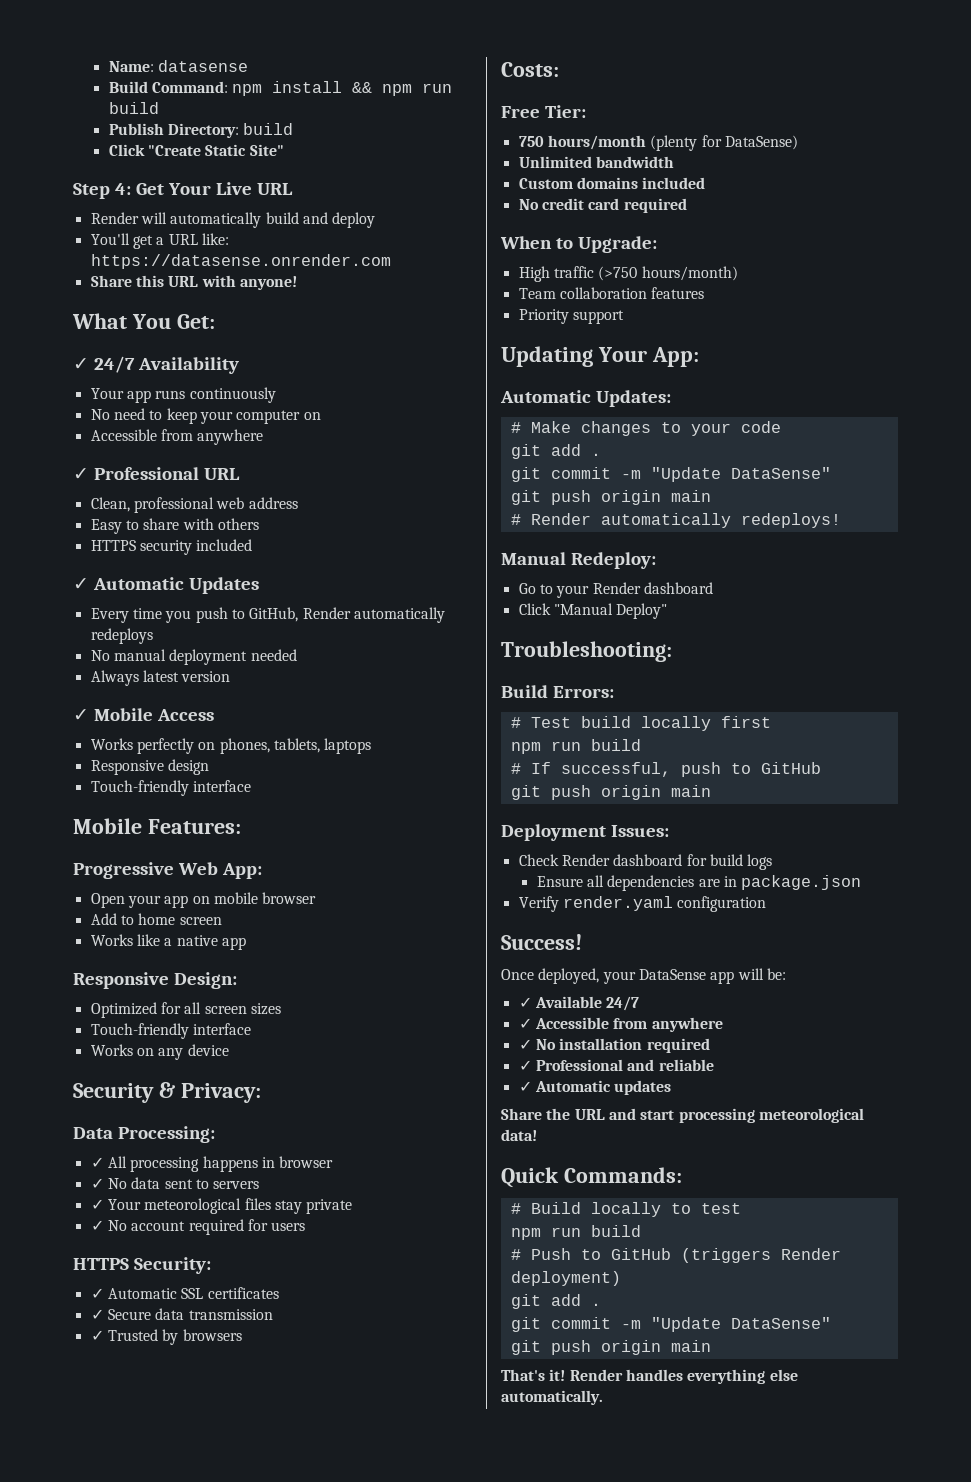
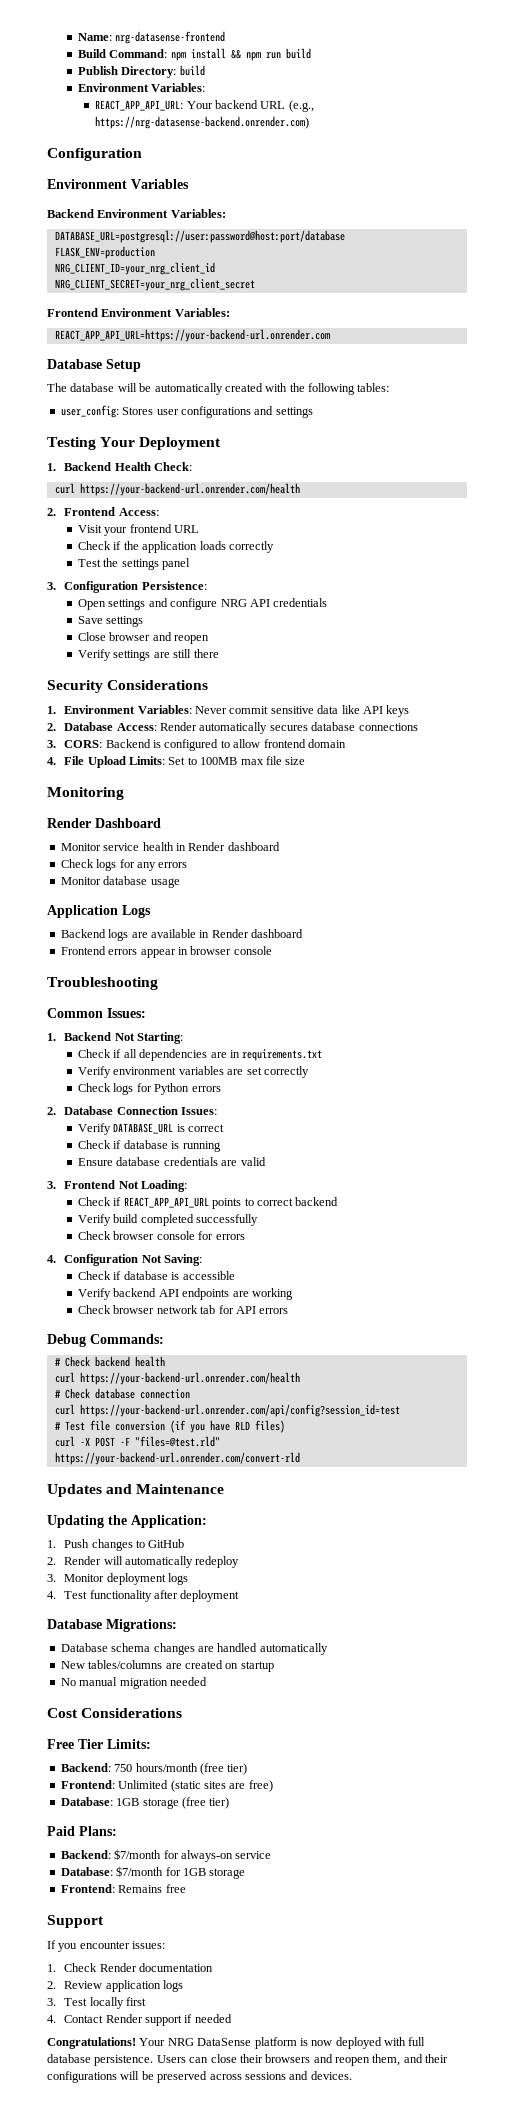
- Name: datasense
+ Name: nrg-datasense-frontend
  Publish Directory: build
- Click "Create Static Site"
- Step 4: Get Your Live URL
- Render will automatically build and deploy
- You'll get a URL like: https://datasense.onrender.com
- Share this URL with anyone!
- What You Get:
- ✓ 24/7 Availability
- Your app runs continuously
- No need to keep your computer on
- Accessible from anywhere
- ✓ Professional URL
- Clean, professional web address
- Easy to share with others
- HTTPS security included
- ✓ Automatic Updates
- Every time you push to GitHub, Render automatically redeploys
- No manual deployment needed
- Always latest version
- ✓ Mobile Access
- Works perfectly on phones, tablets, laptops
- Responsive design
- Touch-friendly interface
- Mobile Features:
- Progressive Web App:
- Open your app on mobile browser
- Add to home screen
- Works like a native app
- Responsive Design:
- Optimized for all screen sizes
- Touch-friendly interface
- Works on any device
- Security & Privacy:
- Data Processing:
- ✓ All processing happens in browser
- ✓ No data sent to servers
- ✓ Your meteorological files stay private
- ✓ No account required for users
- HTTPS Security:
- ✓ Automatic SSL certificates
- ✓ Secure data transmission
- ✓ Trusted by browsers
- Costs:
- Free Tier:
- 750 hours/month (plenty for DataSense)
- Unlimited bandwidth
- Custom domains included
- No credit card required
- When to Upgrade:
- High traffic (>750 hours/month)
- Team collaboration features
- Priority support
- Updating Your App:
- Automatic Updates:
- # Make changes to your code
- git add .
- git commit -m "Update DataSense"
- git push origin main
- # Render automatically redeploys!
- Manual Redeploy:
- Go to your Render dashboard
- Click "Manual Deploy"
- Troubleshooting:
- Build Errors:
- # Test build locally first
- npm run build
- # If successful, push to GitHub
- git push origin main
- Deployment Issues:
- Check Render dashboard for build logs
- Ensure all dependencies are in package.json
- Verify render.yaml configuration
- Success!
- Once deployed, your DataSense app will be:
- ✓ Available 24/7
- ✓ Accessible from anywhere
- ✓ No installation required
- ✓ Professional and reliable
- ✓ Automatic updates
- Share the URL and start processing meteorological data!
- Quick Commands:
- # Build locally to test
- npm run build
- # Push to GitHub (triggers Render deployment)
- git add .
- git commit -m "Update DataSense"
- git push origin main
- That's it! Render handles everything else automatically.
+ Environment Variables:
+ REACT_APP_API_URL: Your backend URL (e.g., https://nrg-datasense-backend.onrender.com)
+ Configuration
+ Environment Variables
+ Backend Environment Variables:
+ DATABASE_URL=postgresql://user:password@host:port/database
+ FLASK_ENV=production
+ NRG_CLIENT_ID=your_nrg_client_id
+ NRG_CLIENT_SECRET=your_nrg_client_secret
+ Frontend Environment Variables:
+ REACT_APP_API_URL=https://your-backend-url.onrender.com
+ Database Setup
+ The database will be automatically created with the following tables:
+ user_config: Stores user configurations and settings
+ Testing Your Deployment
+ 1. Backend Health Check:
+ curl https://your-backend-url.onrender.com/health
+ 2. Frontend Access:
+ Visit your frontend URL
+ Check if the application loads correctly
+ Test the settings panel
+ 3. Configuration Persistence:
+ Open settings and configure NRG API credentials
+ Save settings
+ Close browser and reopen
+ Verify settings are still there
+ Security Considerations
+ 1. Environment Variables: Never commit sensitive data like API keys
+ 2. Database Access: Render automatically secures database connections
+ 3. CORS: Backend is configured to allow frontend domain
+ 4. File Upload Limits: Set to 100MB max file size
+ Monitoring
+ Render Dashboard
+ Monitor service health in Render dashboard
+ Check logs for any errors
+ Monitor database usage
+ Application Logs
+ Backend logs are available in Render dashboard
+ Frontend errors appear in browser console
+ Troubleshooting
+ Common Issues:
+ 1. Backend Not Starting:
+ Check if all dependencies are in requirements.txt
+ Verify environment variables are set correctly
+ Check logs for Python errors
+ 2. Database Connection Issues:
+ Verify DATABASE_URL is correct
+ Check if database is running
+ Ensure database credentials are valid
+ 3. Frontend Not Loading:
+ Check if REACT_APP_API_URL points to correct backend
+ Verify build completed successfully
+ Check browser console for errors
+ 4. Configuration Not Saving:
+ Check if database is accessible
+ Verify backend API endpoints are working
+ Check browser network tab for API errors
+ Debug Commands:
+ # Check backend health
+ curl https://your-backend-url.onrender.com/health
+ # Check database connection
+ curl https://your-backend-url.onrender.com/api/config?session_id=test
+ # Test file conversion (if you have RLD files)
+ curl -X POST -F "files=@test.rld" https://your-backend-url.onrender.com/convert-rld
+ Updates and Maintenance
+ Updating the Application:
+ 1. Push changes to GitHub
+ 2. Render will automatically redeploy
+ 3. Monitor deployment logs
+ 4. Test functionality after deployment
+ Database Migrations:
+ Database schema changes are handled automatically
+ New tables/columns are created on startup
+ No manual migration needed
+ Cost Considerations
+ Free Tier Limits:
+ Backend: 750 hours/month (free tier)
+ Frontend: Unlimited (static sites are free)
+ Database: 1GB storage (free tier)
+ Paid Plans:
+ Backend: $7/month for always-on service
+ Database: $7/month for 1GB storage
+ Frontend: Remains free
+ Support
+ If you encounter issues:
+ 1. Check Render documentation
+ 2. Review application logs
+ 3. Test locally first
+ 4. Contact Render support if needed
+ Congratulations! Your NRG DataSense platform is now deployed with full database persistence. Users can close their browsers and reopen them, and their configurations will be preserved across sessions and devices.

